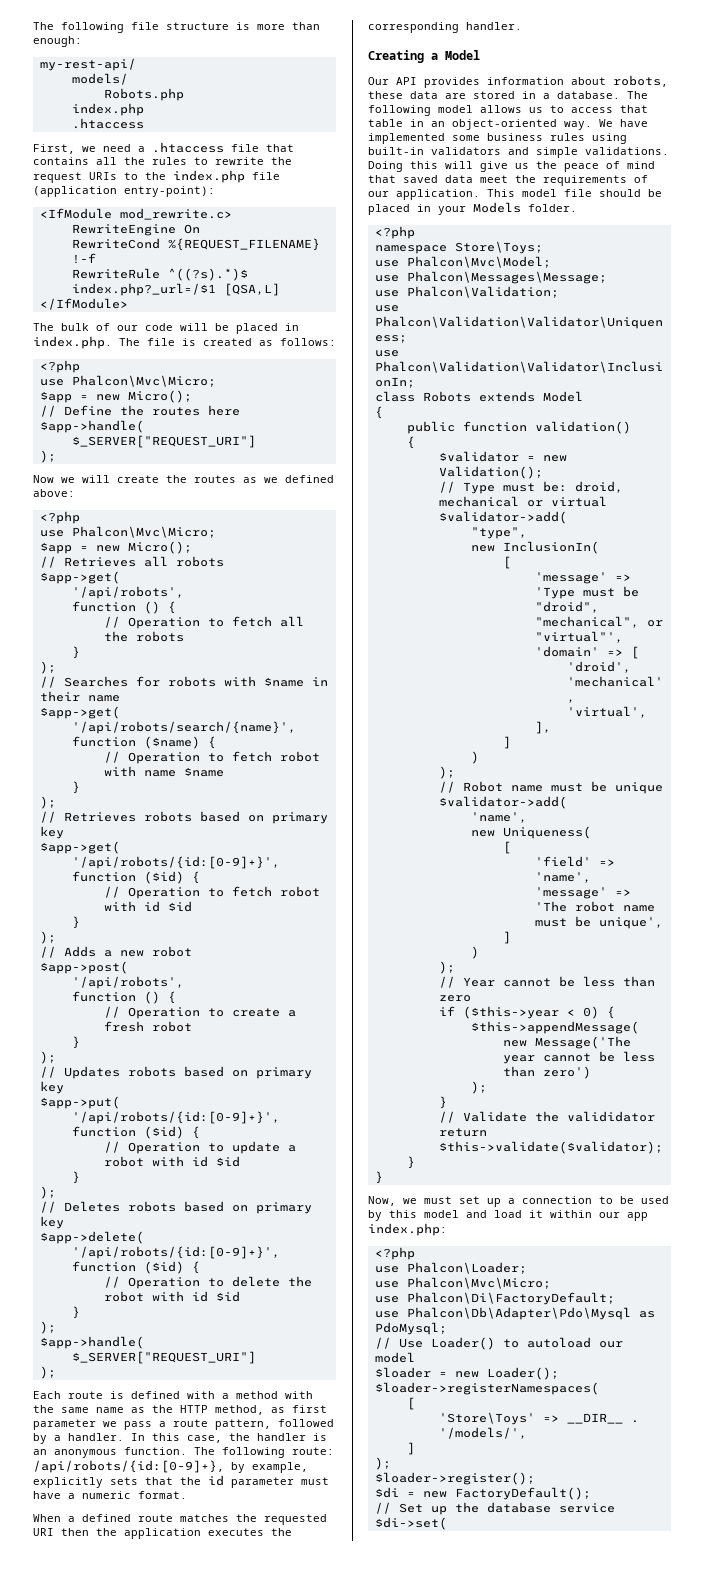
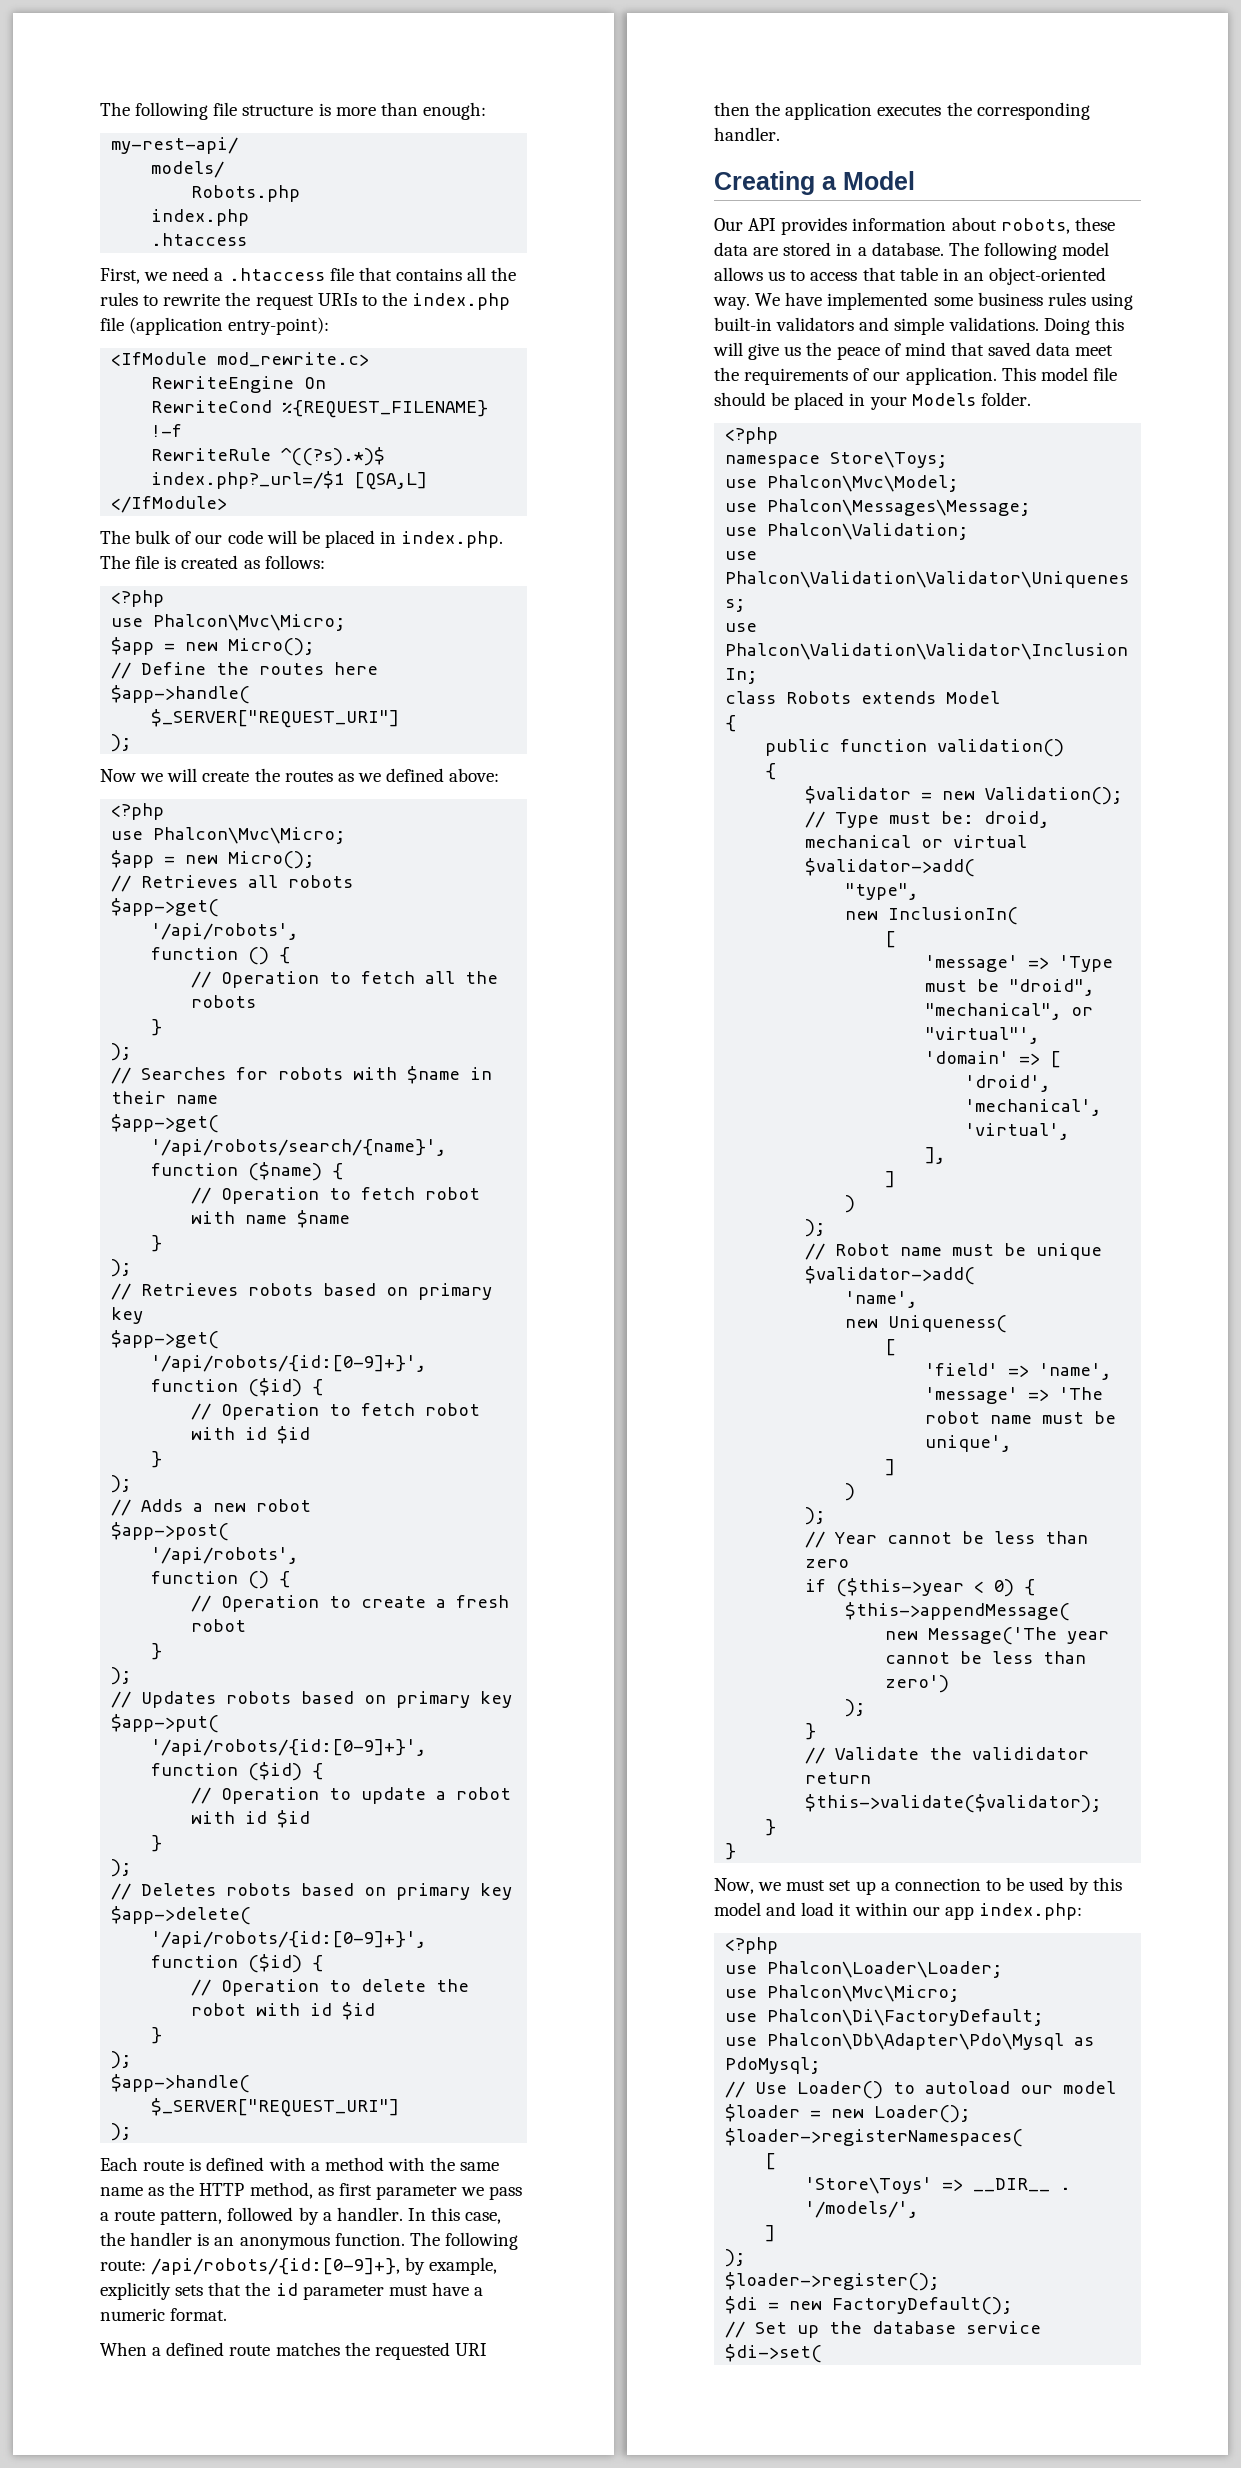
- use Phalcon\Loader;
+ use Phalcon\Loader\Loader;

